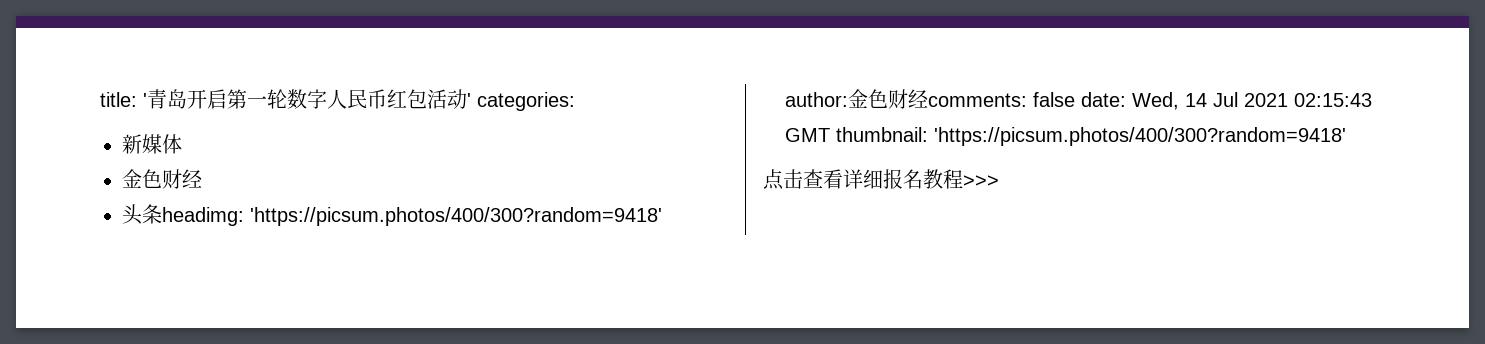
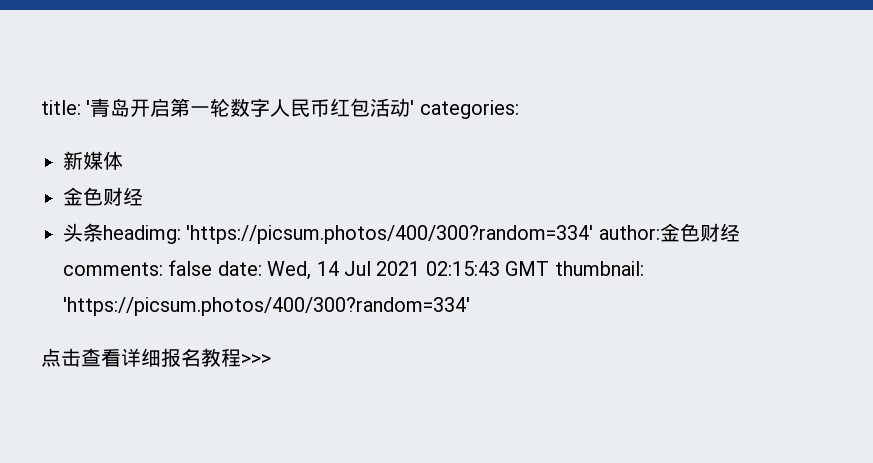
- 头条headimg: 'https://picsum.photos/400/300?random=9418' author:金色财经comments: false date: Wed, 14 Jul 2021 02:15:43 GMT thumbnail: 'https://picsum.photos/400/300?random=9418'
+ 头条headimg: 'https://picsum.photos/400/300?random=334' author:金色财经comments: false date: Wed, 14 Jul 2021 02:15:43 GMT thumbnail: 'https://picsum.photos/400/300?random=334'

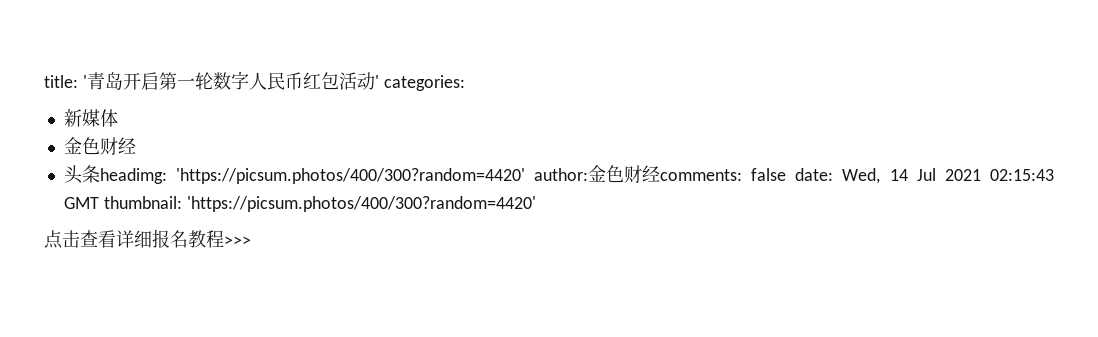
- 头条headimg: 'https://picsum.photos/400/300?random=334' author:金色财经comments: false date: Wed, 14 Jul 2021 02:15:43 GMT thumbnail: 'https://picsum.photos/400/300?random=334'
+ 头条headimg: 'https://picsum.photos/400/300?random=4420' author:金色财经comments: false date: Wed, 14 Jul 2021 02:15:43 GMT thumbnail: 'https://picsum.photos/400/300?random=4420'

